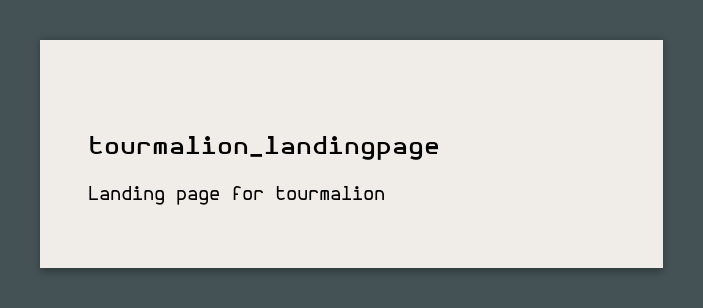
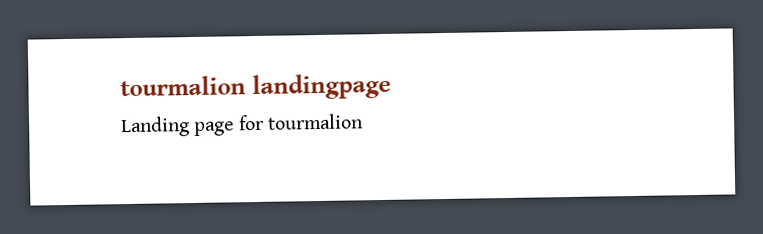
- tourmalion_landingpage
+ tourmalion landingpage

